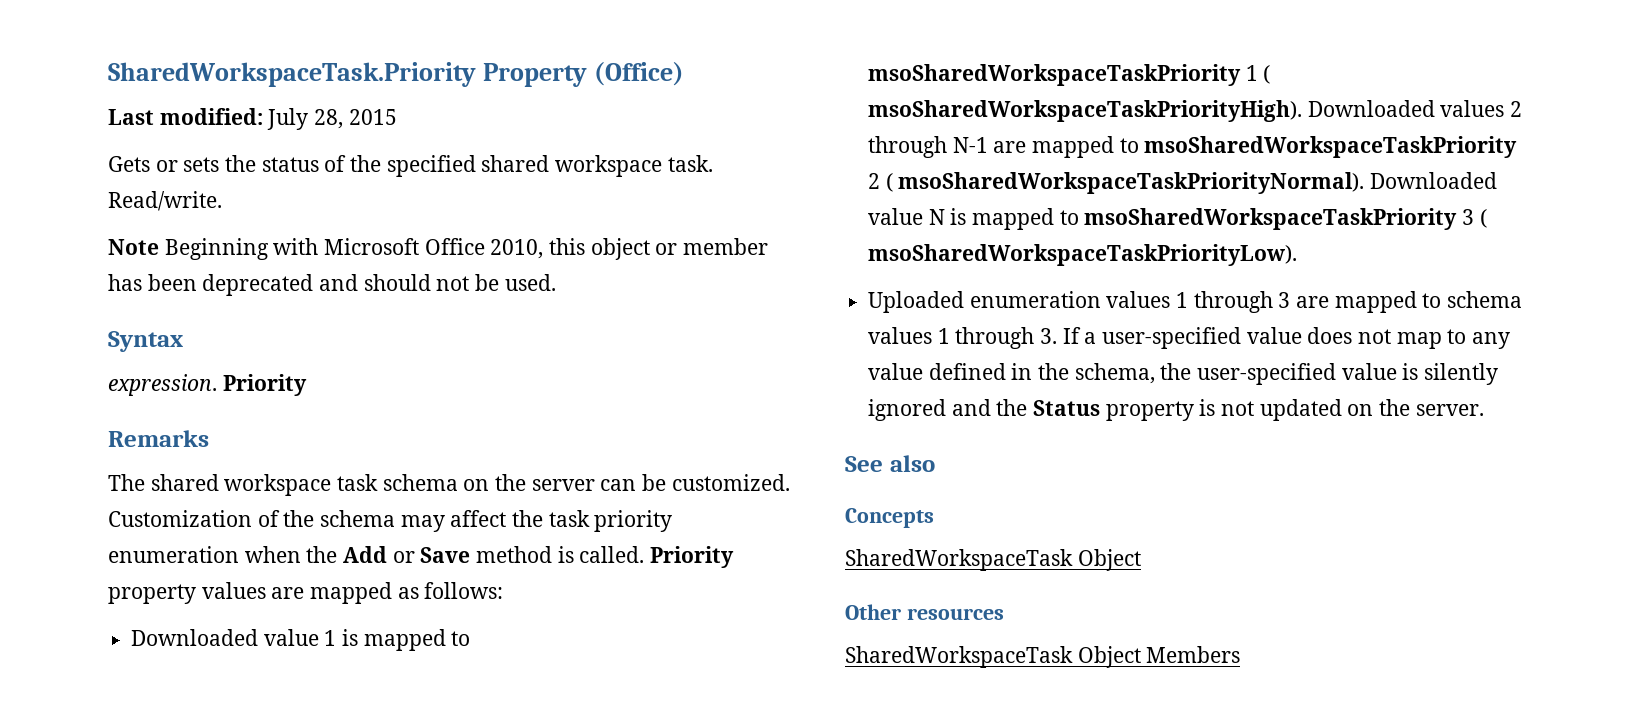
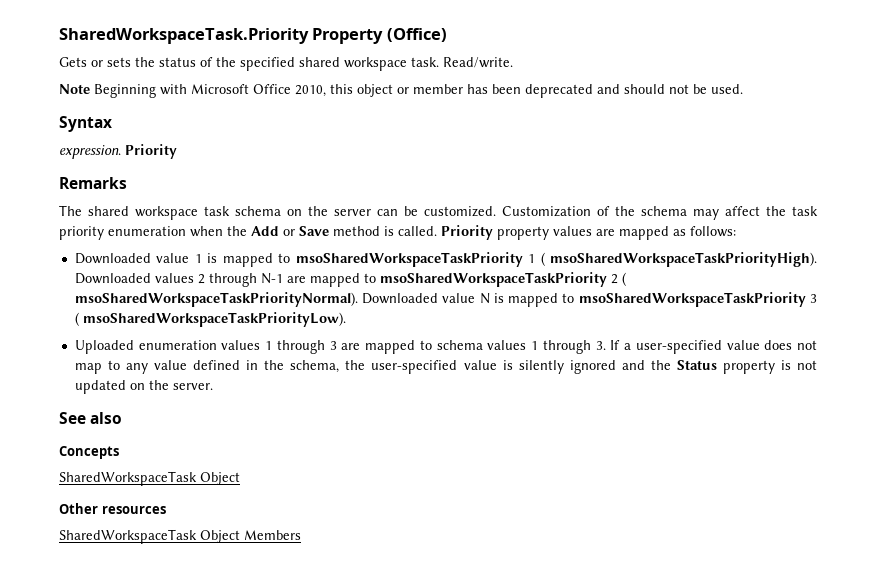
- Last modified: July 28, 2015

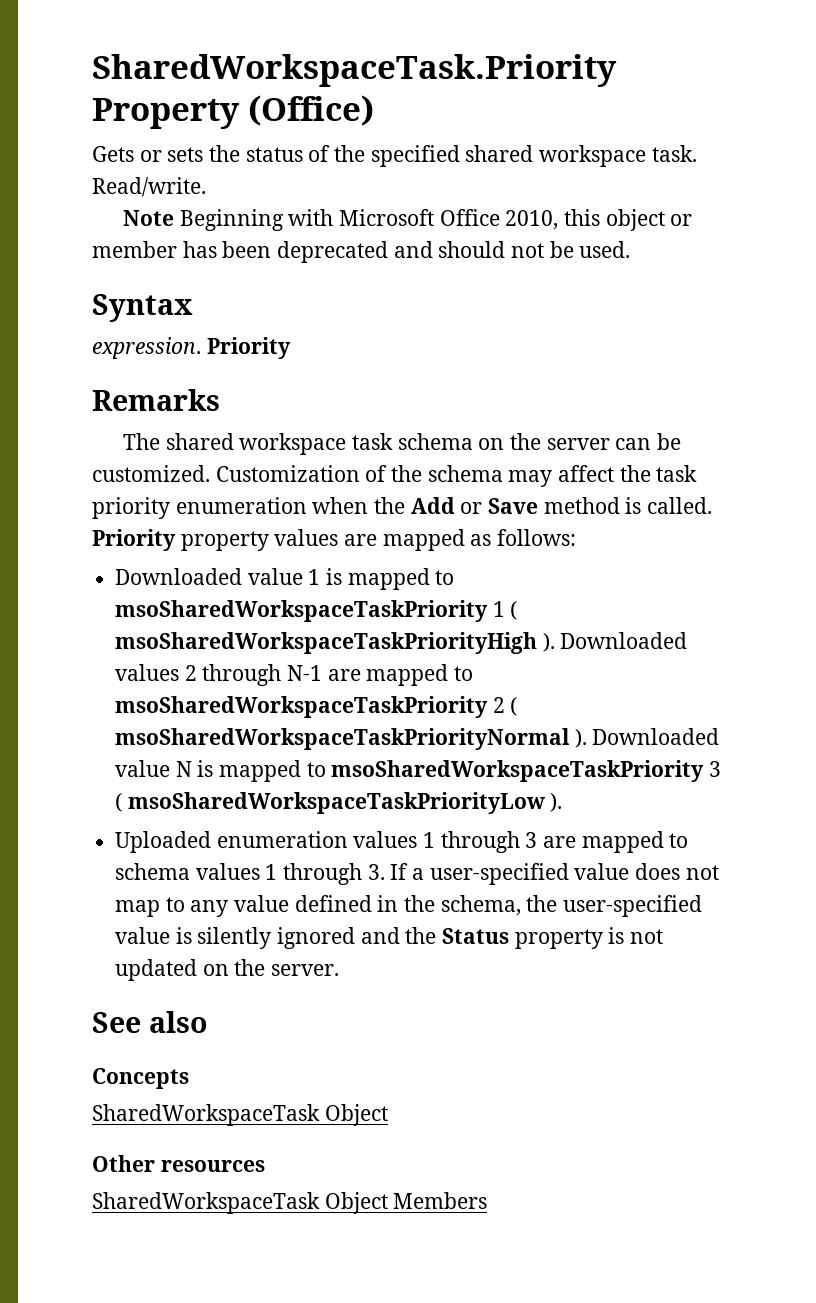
- Downloaded value 1 is mapped to msoSharedWorkspaceTaskPriority 1 ( msoSharedWorkspaceTaskPriorityHigh).
+ Downloaded value 1 is mapped to msoSharedWorkspaceTaskPriority 1 ( msoSharedWorkspaceTaskPriorityHigh ).
- Downloaded values 2 through N-1 are mapped to msoSharedWorkspaceTaskPriority 2 ( msoSharedWorkspaceTaskPriorityNormal).
+ Downloaded values 2 through N-1 are mapped to msoSharedWorkspaceTaskPriority 2 ( msoSharedWorkspaceTaskPriorityNormal ).
- Downloaded value N is mapped to msoSharedWorkspaceTaskPriority 3 ( msoSharedWorkspaceTaskPriorityLow).
+ Downloaded value N is mapped to msoSharedWorkspaceTaskPriority 3 ( msoSharedWorkspaceTaskPriorityLow ).

